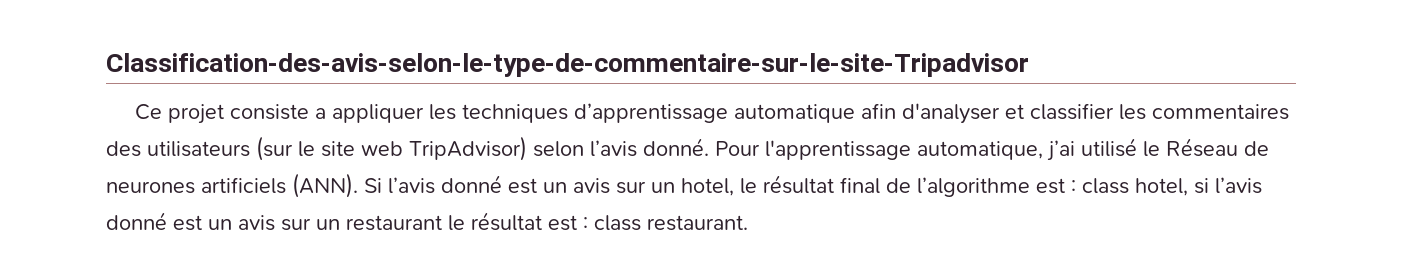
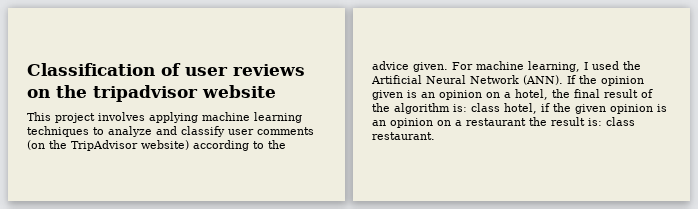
- Classification-des-avis-selon-le-type-de-commentaire-sur-le-site-Tripadvisor
- Ce projet consiste a appliquer les techniques d’apprentissage automatique afin d'analyser et classifier les commentaires des utilisateurs (sur le site web TripAdvisor) selon l’avis donné. Pour l'apprentissage automatique, j’ai utilisé le Réseau de neurones artificiels (ANN). Si l’avis donné est un avis sur un hotel, le résultat final de l’algorithme est : class hotel, si l’avis donné est un avis sur un restaurant le résultat est : class restaurant.
+ Classification of user reviews on the tripadvisor website
+ This project involves applying machine learning techniques to analyze and classify user comments (on the TripAdvisor website) according to the advice given. For machine learning, I used the Artificial Neural Network (ANN). If the opinion given is an opinion on a hotel, the final result of the algorithm is: class hotel, if the given opinion is an opinion on a restaurant the result is: class restaurant.

